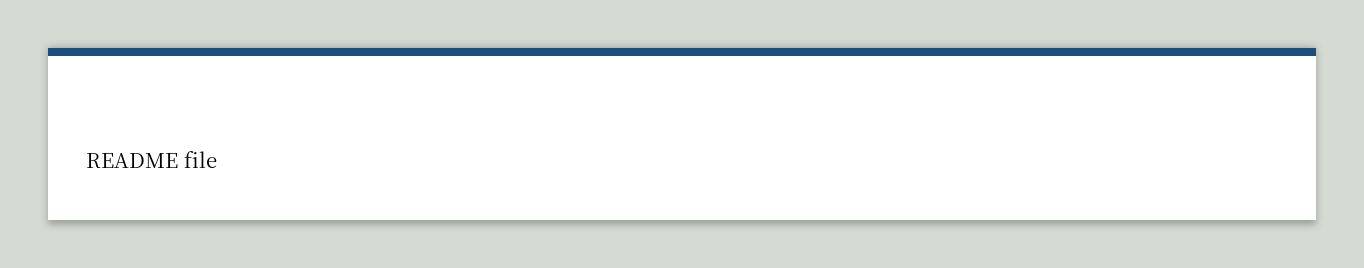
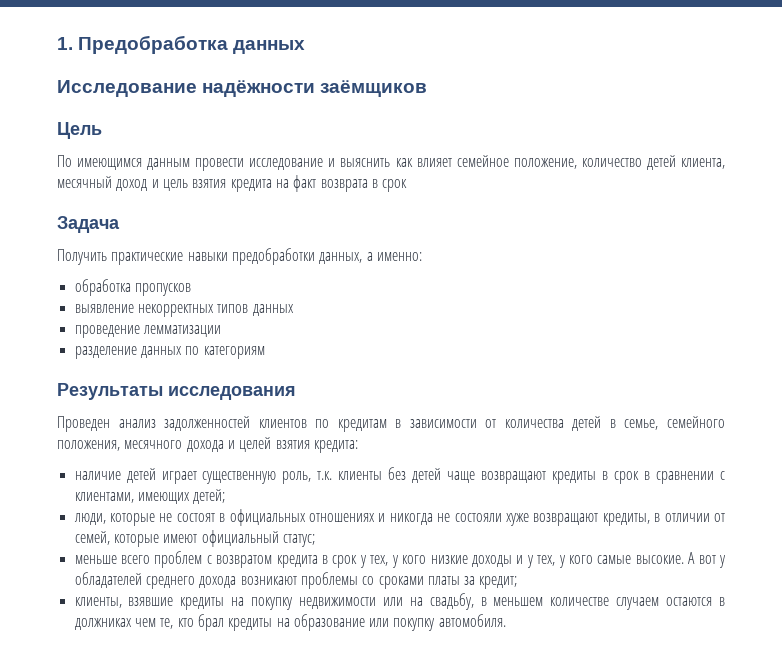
- README file
+ 1. Предобработка данных
+ Исследование надёжности заёмщиков
+ Цель
+ По имеющимся данным провести исследование и выяснить как влияет семейное положение, количество детей клиента, месячный доход и цель взятия кредита на факт возврата в срок
+ Задача
+ Получить практические навыки предобработки данных, а именно:
+ обработка пропусков
+ выявление некорректных типов данных
+ проведение лемматизации
+ разделение данных по категориям
+ Результаты исследования
+ Проведен анализ задолженностей клиентов по кредитам в зависимости от количества детей в семье, семейного положения, месячного дохода и целей взятия кредита:
+ наличие детей играет существенную роль, т.к. клиенты без детей чаще возвращают кредиты в срок в сравнении с клиентами, имеющих детей;
+ люди, которые не состоят в официальных отношениях и никогда не состояли хуже возвращают кредиты, в отличии от семей, которые имеют официальный статус;
+ меньше всего проблем с возвратом кредита в срок у тех, у кого низкие доходы и у тех, у кого самые высокие. А вот у обладателей среднего дохода возникают проблемы со сроками платы за кредит;
+ клиенты, взявшие кредиты на покупку недвижимости или на свадьбу, в меньшем количестве случаем остаются в должниках чем те, кто брал кредиты на образование или покупку автомобиля.

